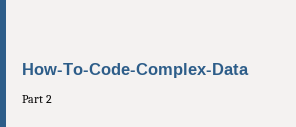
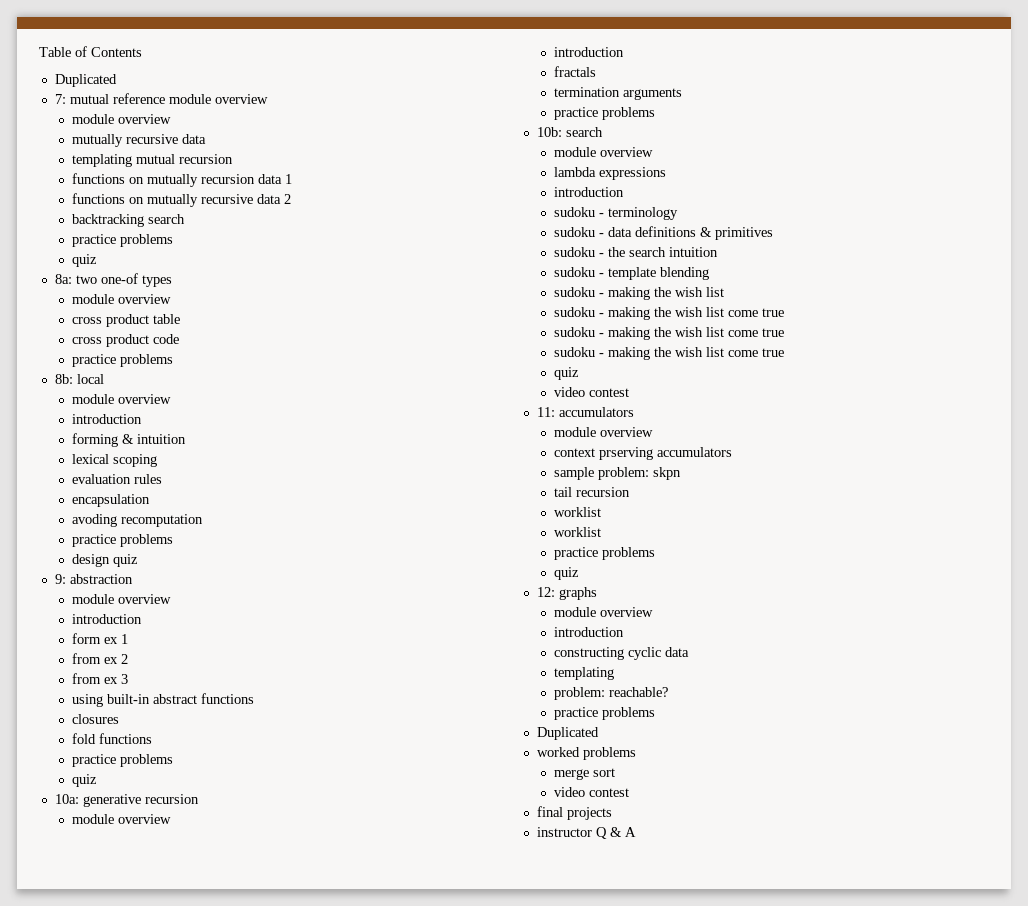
- How-To-Code-Complex-Data
- Part 2
+ Table of Contents
+ Duplicated
+ 7: mutual reference module overview
+ module overview
+ mutually recursive data
+ templating mutual recursion
+ functions on mutually recursion data 1
+ functions on mutually recursive data 2
+ backtracking search
+ practice problems
+ quiz
+ 8a: two one-of types
+ module overview
+ cross product table
+ cross product code
+ practice problems
+ 8b: local
+ module overview
+ introduction
+ forming & intuition
+ lexical scoping
+ evaluation rules
+ encapsulation
+ avoding recomputation
+ practice problems
+ design quiz
+ 9: abstraction
+ module overview
+ introduction
+ form ex 1
+ from ex 2
+ from ex 3
+ using built-in abstract functions
+ closures
+ fold functions
+ practice problems
+ quiz
+ 10a: generative recursion
+ module overview
+ introduction
+ fractals
+ termination arguments
+ practice problems
+ 10b: search
+ module overview
+ lambda expressions
+ introduction
+ sudoku - terminology
+ sudoku - data definitions & primitives
+ sudoku - the search intuition
+ sudoku - template blending
+ sudoku - making the wish list
+ sudoku - making the wish list come true
+ sudoku - making the wish list come true
+ sudoku - making the wish list come true
+ quiz
+ video contest
+ 11: accumulators
+ module overview
+ context prserving accumulators
+ sample problem: skpn
+ tail recursion
+ worklist
+ worklist
+ practice problems
+ quiz
+ 12: graphs
+ module overview
+ introduction
+ constructing cyclic data
+ templating
+ problem: reachable?
+ practice problems
+ Duplicated
+ worked problems
+ merge sort
+ video contest
+ final projects
+ instructor Q & A

